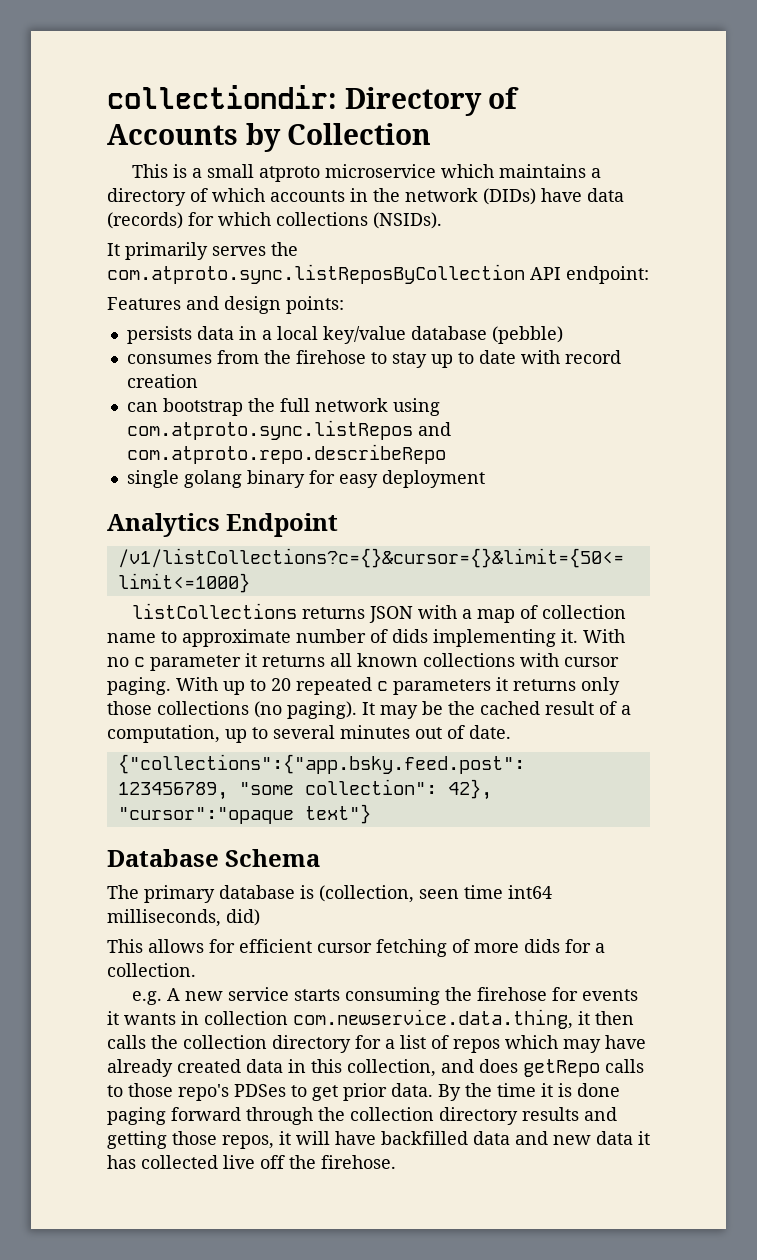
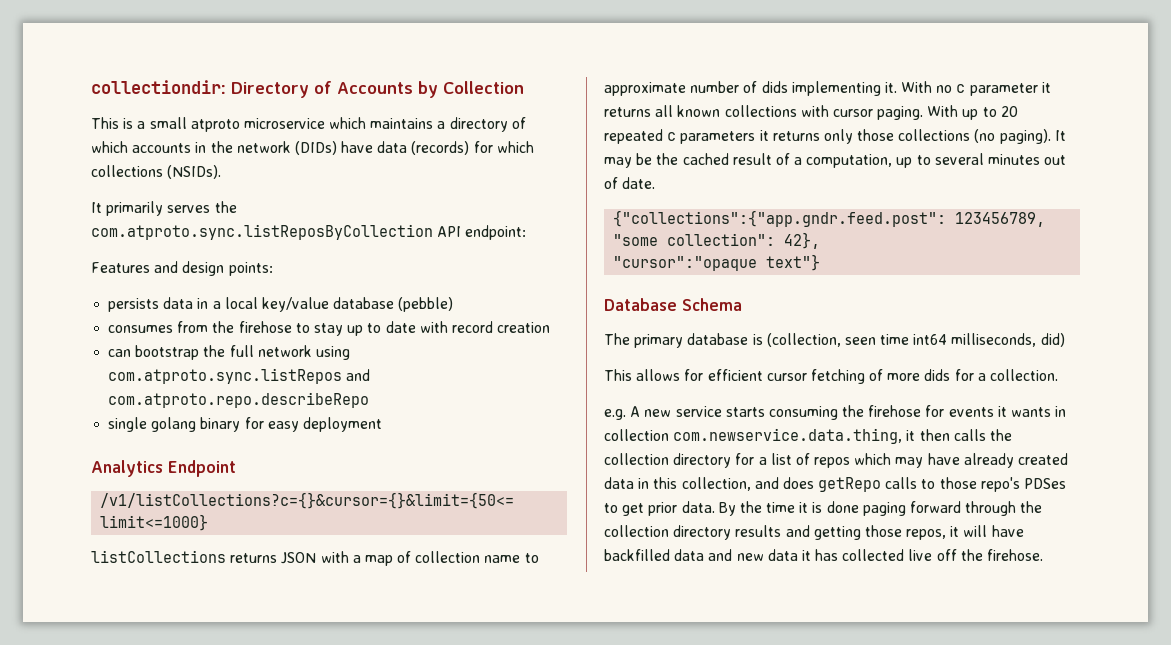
- {"collections":{"app.bsky.feed.post": 123456789, "some collection": 42},
+ {"collections":{"app.gndr.feed.post": 123456789, "some collection": 42},

